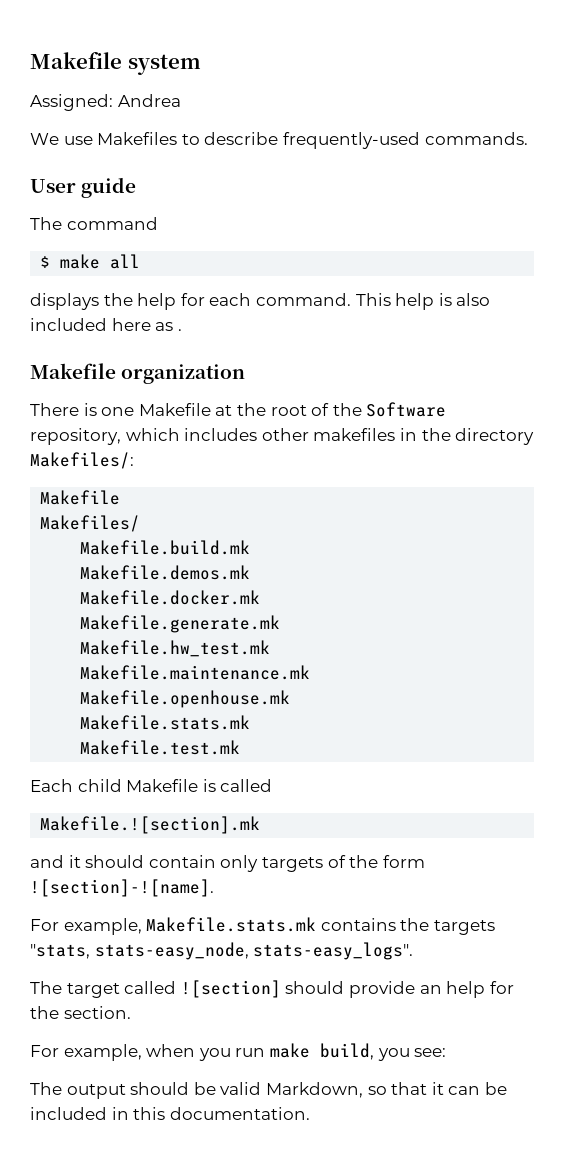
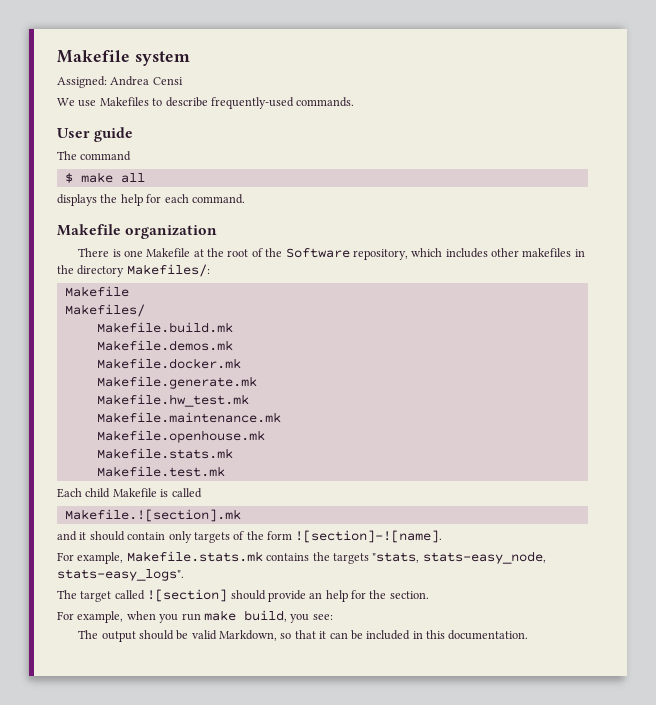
- Assigned: Andrea
+ Assigned: Andrea Censi
- This help is also included here as .

